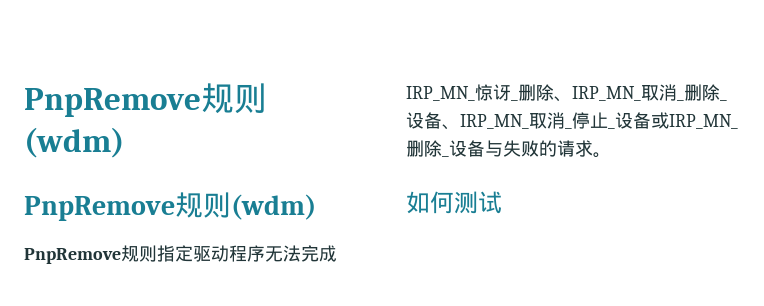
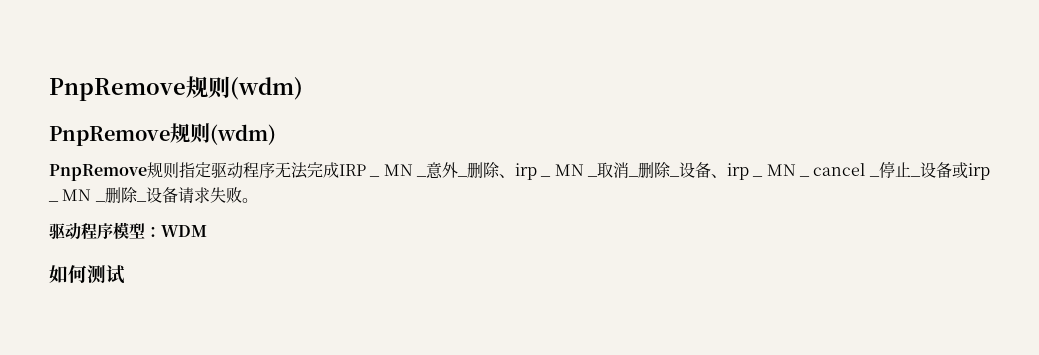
- PnpRemove规则指定驱动程序无法完成IRP_MN_惊讶_删除、IRP_MN_取消_删除_设备、IRP_MN_取消_停止_设备或IRP_MN_删除_设备与失败的请求。
+ PnpRemove规则指定驱动程序无法完成IRP _ MN _意外_删除、irp _ MN _取消_删除_设备、irp _ MN _ cancel _停止_设备或irp _ MN _删除_设备请求失败。
+ 驱动程序模型：WDM

